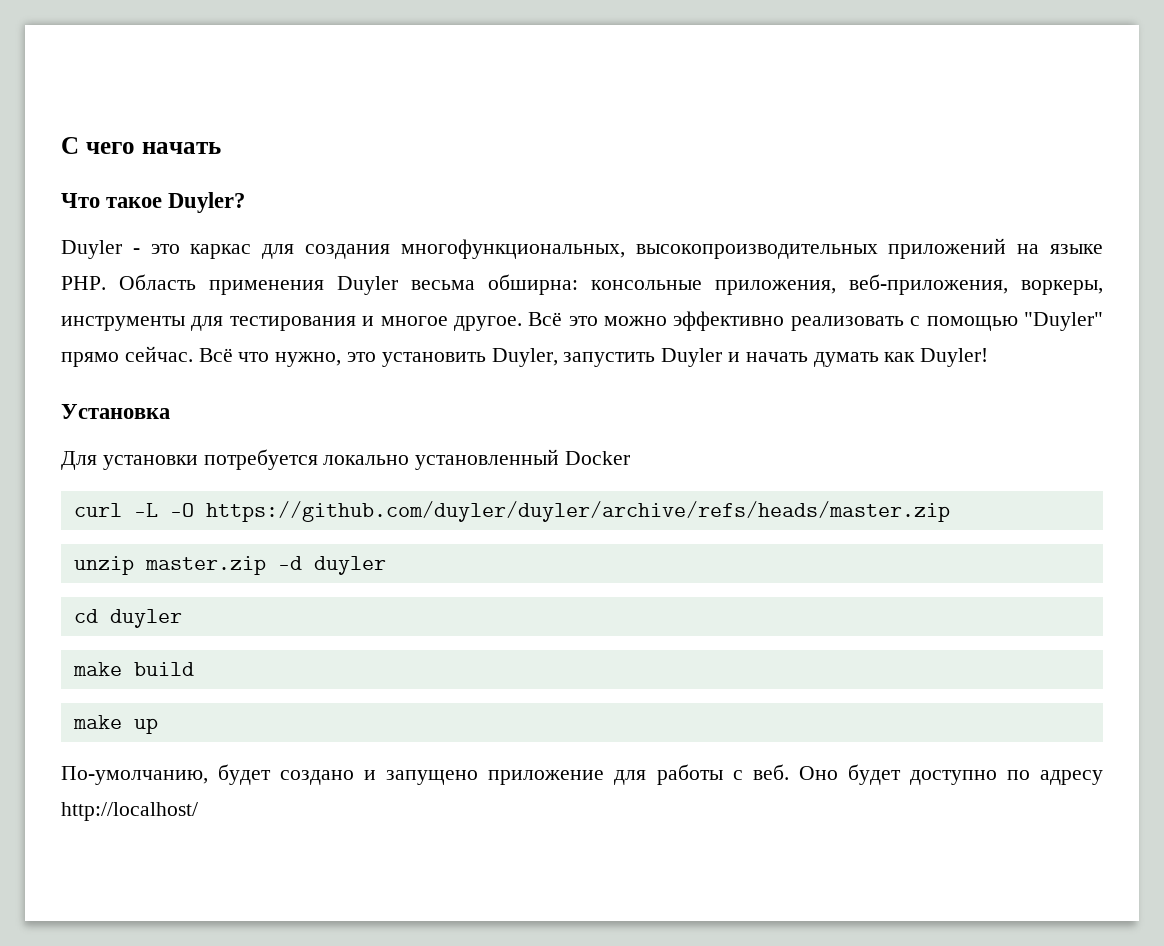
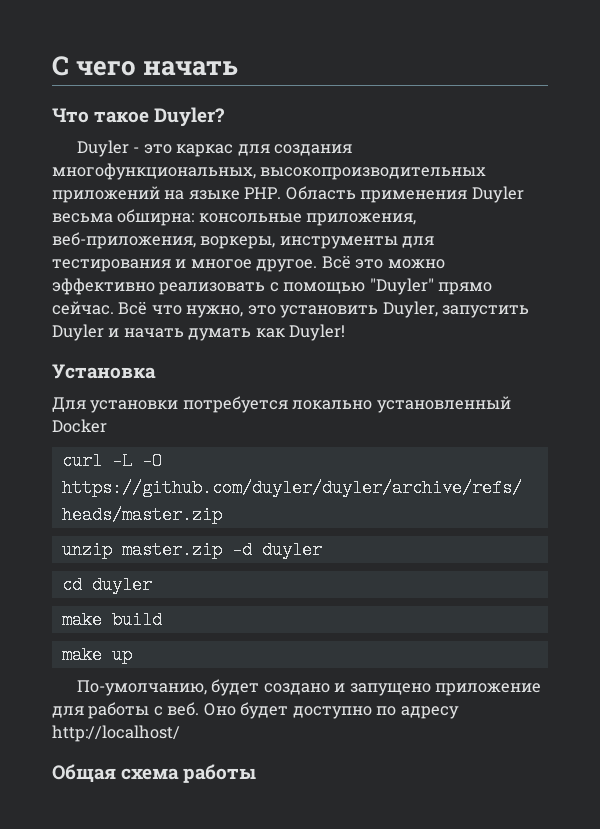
+ Общая схема работы

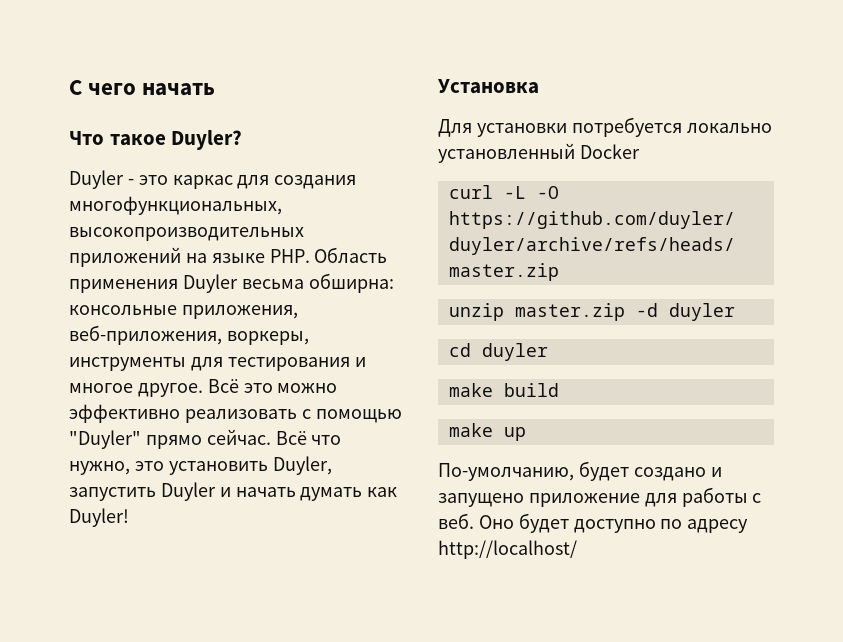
- Общая схема работы

